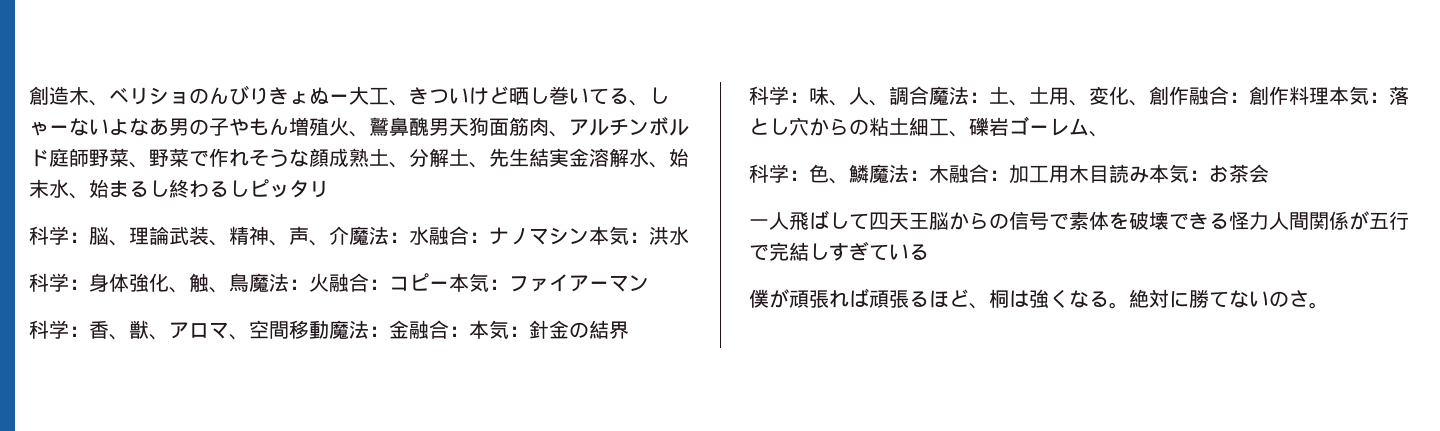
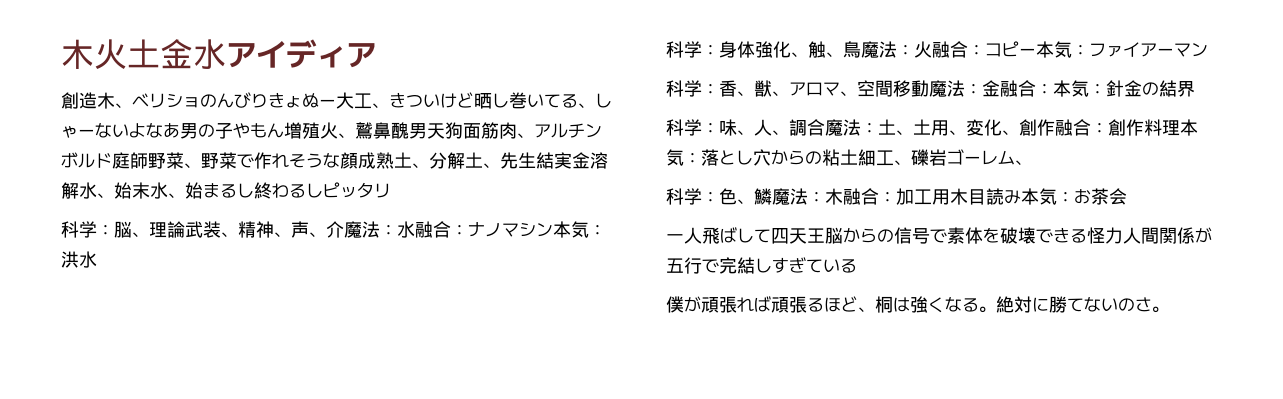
+ 木火土金水アイディア

